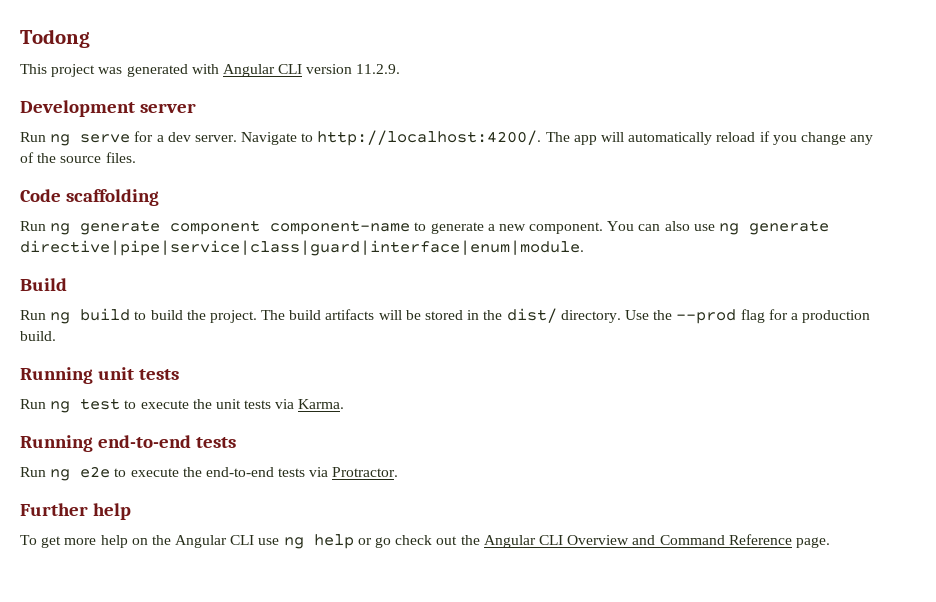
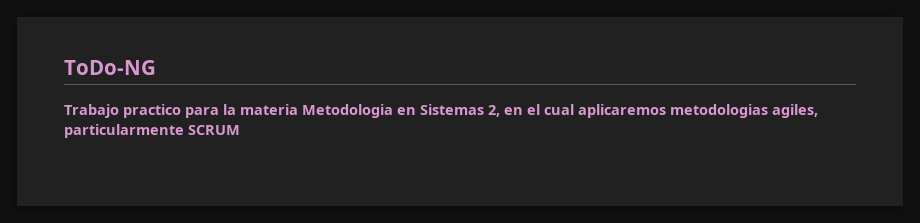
- Todong
- This project was generated with Angular CLI version 11.2.9.
- Development server
- Run ng serve for a dev server. Navigate to http://localhost:4200/. The app will automatically reload if you change any of the source files.
- Code scaffolding
- Run ng generate component component-name to generate a new component. You can also use ng generate directive|pipe|service|class|guard|interface|enum|module.
- Build
- Run ng build to build the project. The build artifacts will be stored in the dist/ directory. Use the --prod flag for a production build.
- Running unit tests
- Run ng test to execute the unit tests via Karma.
- Running end-to-end tests
- Run ng e2e to execute the end-to-end tests via Protractor.
- Further help
- To get more help on the Angular CLI use ng help or go check out the Angular CLI Overview and Command Reference page.
+ ToDo-NG
+ Trabajo practico para la materia Metodologia en Sistemas 2, en el cual aplicaremos metodologias agiles, particularmente SCRUM

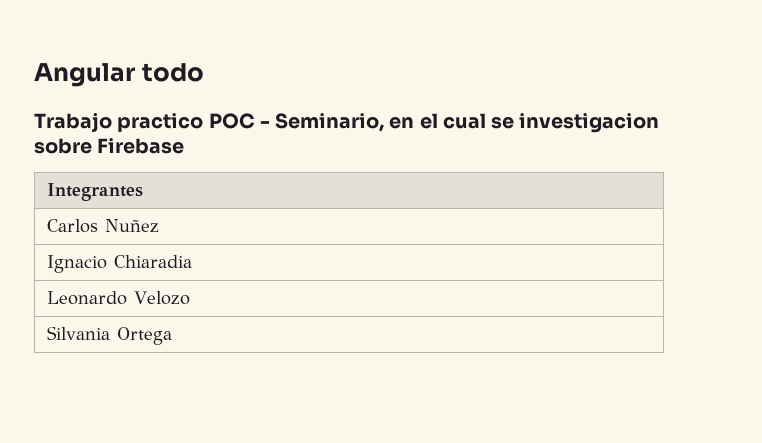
- ToDo-NG
+ Angular todo
- Trabajo practico para la materia Metodologia en Sistemas 2, en el cual aplicaremos metodologias agiles, particularmente SCRUM
+ Trabajo practico POC - Seminario, en el cual se investigacion sobre Firebase
+ Integrantes
+ Carlos Nuñez
+ Ignacio Chiaradia
+ Leonardo Velozo
+ Silvania Ortega

